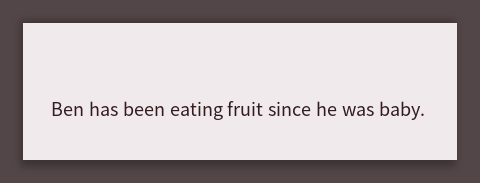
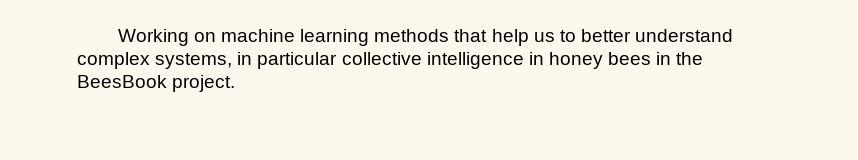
- Ben has been eating fruit since he was baby.
+ Working on machine learning methods that help us to better understand complex systems, in particular collective intelligence in honey bees in the BeesBook project.

